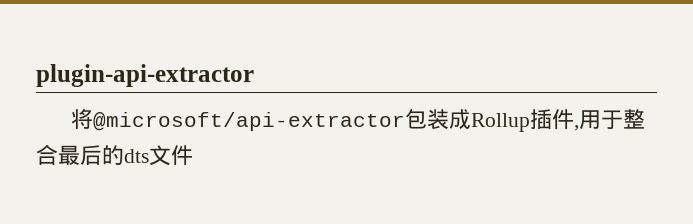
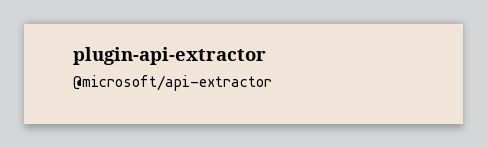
- 将@microsoft/api-extractor包装成Rollup插件,用于整合最后的dts文件
+ @microsoft/api-extractor

